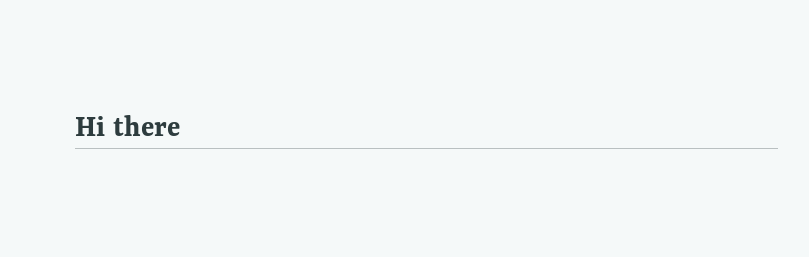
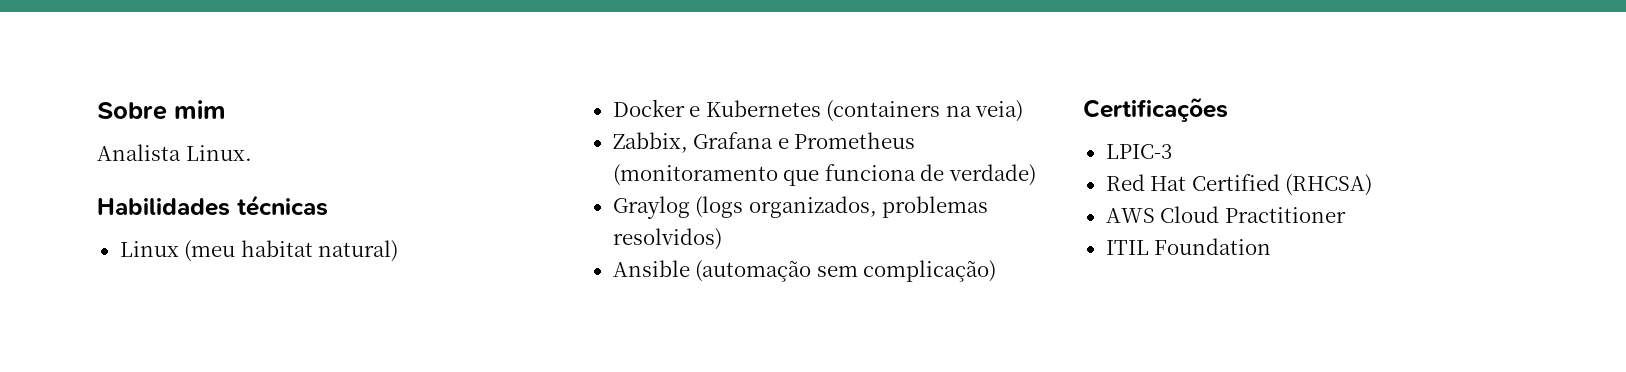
- Hi there
+ Sobre mim
+ Analista Linux.
+ Habilidades técnicas
+ Linux (meu habitat natural)
+ Docker e Kubernetes (containers na veia)
+ Zabbix, Grafana e Prometheus (monitoramento que funciona de verdade)
+ Graylog (logs organizados, problemas resolvidos)
+ Ansible (automação sem complicação)
+ Certificações
+ LPIC-3
+ Red Hat Certified (RHCSA)
+ AWS Cloud Practitioner
+ ITIL Foundation

